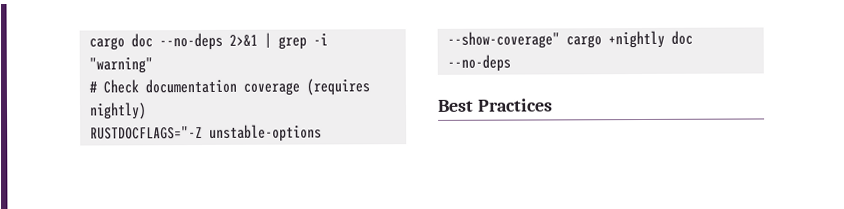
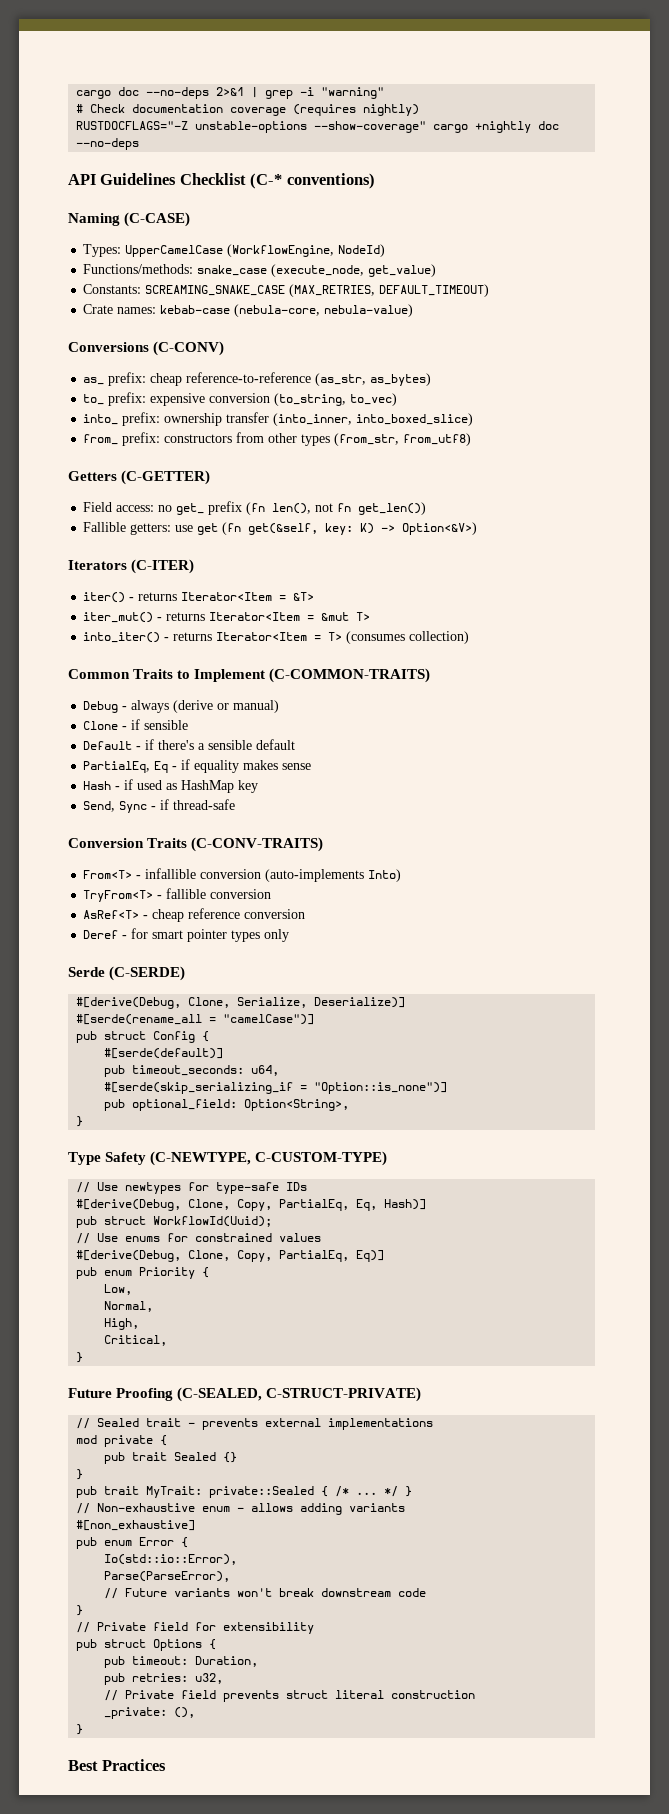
+ API Guidelines Checklist (C-* conventions)
+ Naming (C-CASE)
+ Types: UpperCamelCase (WorkflowEngine, NodeId)
+ Functions/methods: snake_case (execute_node, get_value)
+ Constants: SCREAMING_SNAKE_CASE (MAX_RETRIES, DEFAULT_TIMEOUT)
+ Crate names: kebab-case (nebula-core, nebula-value)
+ Conversions (C-CONV)
+ as_ prefix: cheap reference-to-reference (as_str, as_bytes)
+ to_ prefix: expensive conversion (to_string, to_vec)
+ into_ prefix: ownership transfer (into_inner, into_boxed_slice)
+ from_ prefix: constructors from other types (from_str, from_utf8)
+ Getters (C-GETTER)
+ Field access: no get_ prefix (fn len(), not fn get_len())
+ Fallible getters: use get (fn get(&self, key: K) -> Option<&V>)
+ Iterators (C-ITER)
+ iter() - returns Iterator<Item = &T>
+ iter_mut() - returns Iterator<Item = &mut T>
+ into_iter() - returns Iterator<Item = T> (consumes collection)
+ Common Traits to Implement (C-COMMON-TRAITS)
+ Debug - always (derive or manual)
+ Clone - if sensible
+ Default - if there's a sensible default
+ PartialEq, Eq - if equality makes sense
+ Hash - if used as HashMap key
+ Send, Sync - if thread-safe
+ Conversion Traits (C-CONV-TRAITS)
+ From<T> - infallible conversion (auto-implements Into)
+ TryFrom<T> - fallible conversion
+ AsRef<T> - cheap reference conversion
+ Deref - for smart pointer types only
+ Serde (C-SERDE)
+ #[derive(Debug, Clone, Serialize, Deserialize)]
+ #[serde(rename_all = "camelCase")]
+ pub struct Config {
+ #[serde(default)]
+ pub timeout_seconds: u64,
+ #[serde(skip_serializing_if = "Option::is_none")]
+ pub optional_field: Option<String>,
+ }
+ Type Safety (C-NEWTYPE, C-CUSTOM-TYPE)
+ // Use newtypes for type-safe IDs
+ #[derive(Debug, Clone, Copy, PartialEq, Eq, Hash)]
+ pub struct WorkflowId(Uuid);
+ // Use enums for constrained values
+ #[derive(Debug, Clone, Copy, PartialEq, Eq)]
+ pub enum Priority {
+ Low,
+ Normal,
+ High,
+ Critical,
+ }
+ Future Proofing (C-SEALED, C-STRUCT-PRIVATE)
+ // Sealed trait - prevents external implementations
+ mod private {
+ pub trait Sealed {}
+ }
+ pub trait MyTrait: private::Sealed { /* ... */ }
+ // Non-exhaustive enum - allows adding variants
+ #[non_exhaustive]
+ pub enum Error {
+ Io(std::io::Error),
+ Parse(ParseError),
+ // Future variants won't break downstream code
+ }
+ // Private field for extensibility
+ pub struct Options {
+ pub timeout: Duration,
+ pub retries: u32,
+ // Private field prevents struct literal construction
+ _private: (),
+ }

